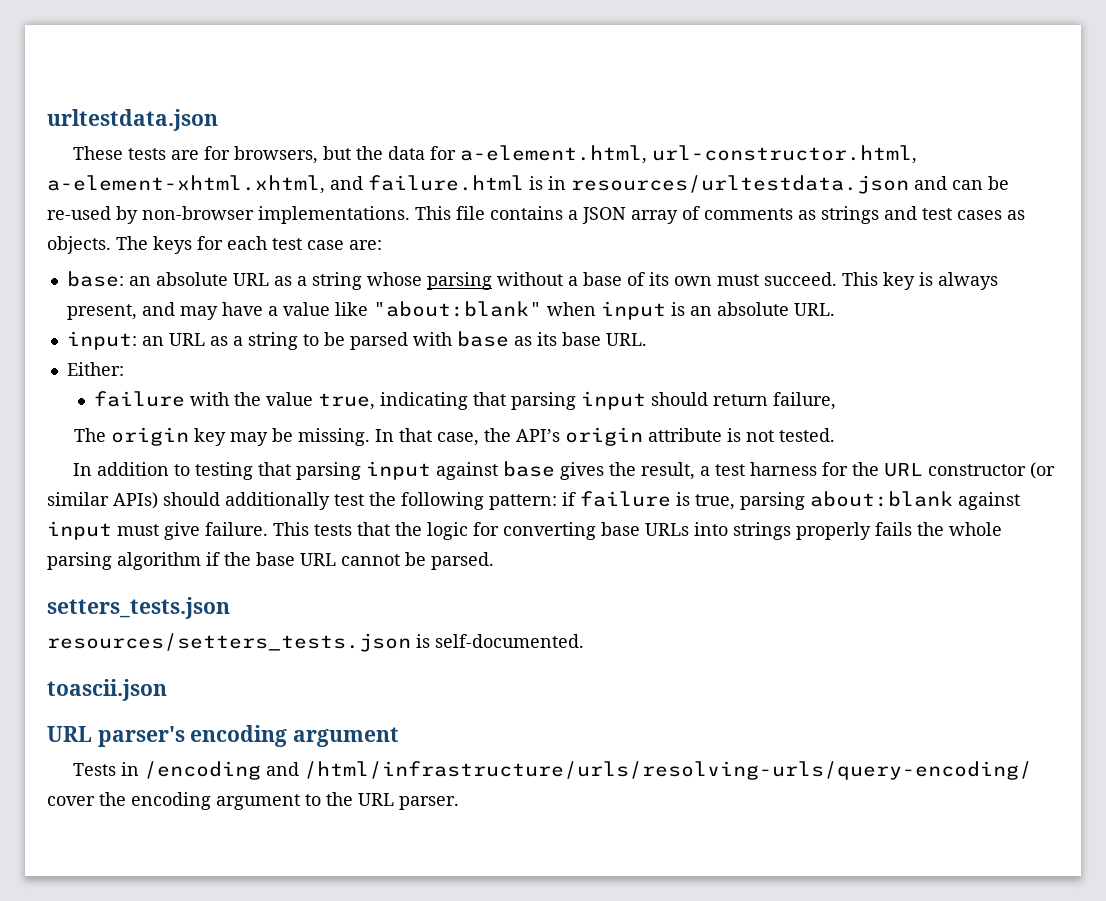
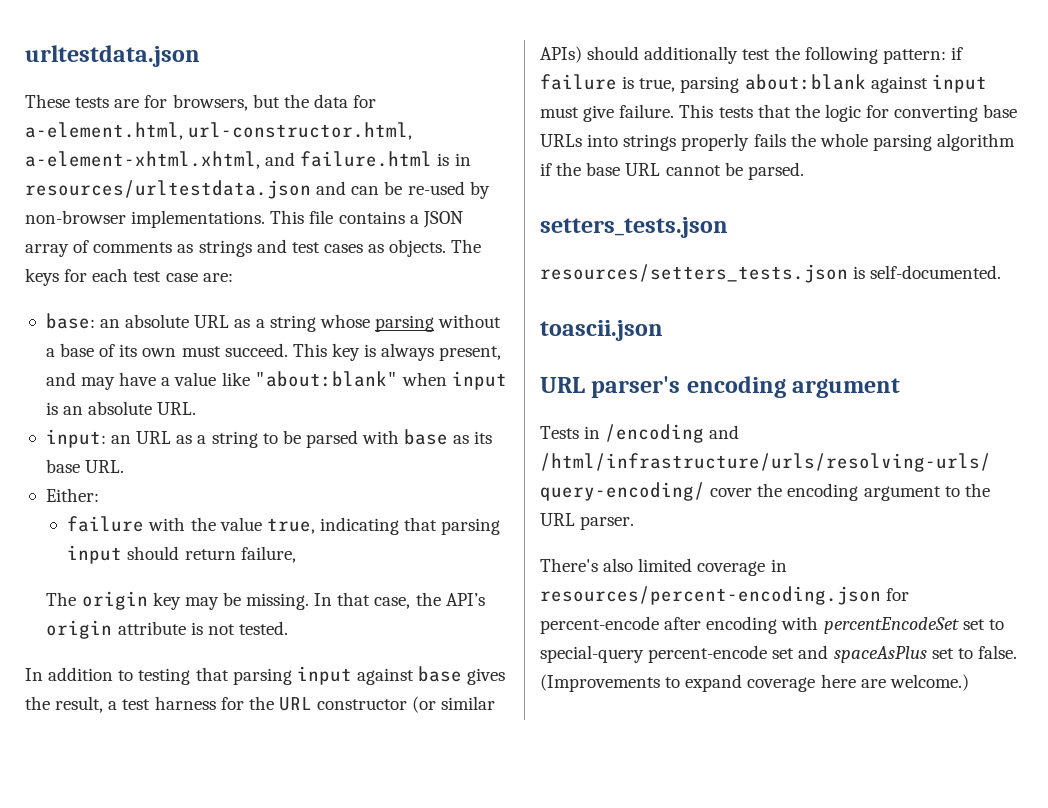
+ There's also limited coverage in resources/percent-encoding.json for percent-encode after encoding with percentEncodeSet set to special-query percent-encode set and spaceAsPlus set to false. (Improvements to expand coverage here are welcome.)

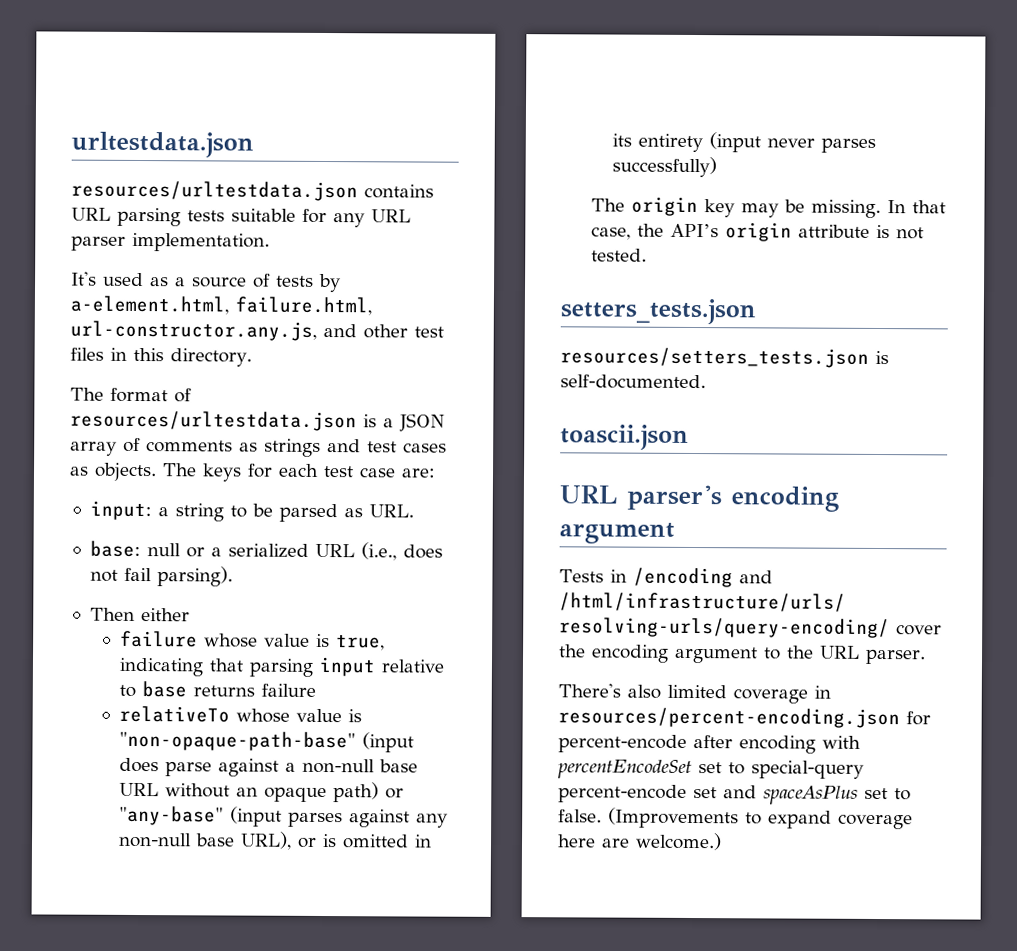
- These tests are for browsers, but the data for a-element.html, url-constructor.html, a-element-xhtml.xhtml, and failure.html is in resources/urltestdata.json and can be re-used by non-browser implementations. This file contains a JSON array of comments as strings and test cases as objects.
+ resources/urltestdata.json contains URL parsing tests suitable for any URL parser implementation.
+ It's used as a source of tests by a-element.html, failure.html, url-constructor.any.js, and other test files in this directory.
+ The format of resources/urltestdata.json is a JSON array of comments as strings and test cases as objects.
- base: an absolute URL as a string whose parsing without a base of its own must succeed. This key is always present, and may have a value like "about:blank" when input is an absolute URL.
- input: an URL as a string to be parsed with base as its base URL.
- Either:
- failure with the value true, indicating that parsing input should return failure,
+ input: a string to be parsed as URL.
+ base: null or a serialized URL (i.e., does not fail parsing).
+ Then either
+ failure whose value is true, indicating that parsing input relative to base returns failure
+ relativeTo whose value is "non-opaque-path-base" (input does parse against a non-null base URL without an opaque path) or "any-base" (input parses against any non-null base URL), or is omitted in its entirety (input never parses successfully)
- In addition to testing that parsing input against base gives the result, a test harness for the URL constructor (or similar APIs) should additionally test the following pattern: if failure is true, parsing about:blank against input must give failure. This tests that the logic for converting base URLs into strings properly fails the whole parsing algorithm if the base URL cannot be parsed.

